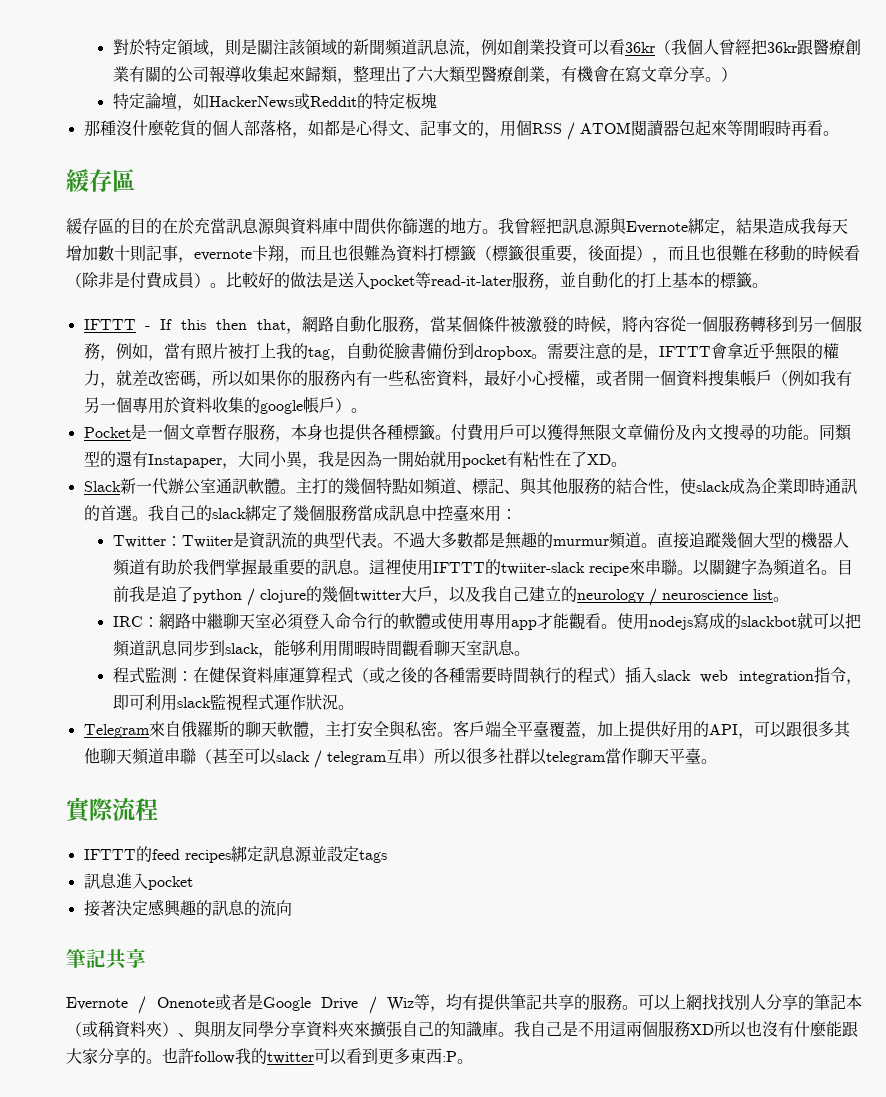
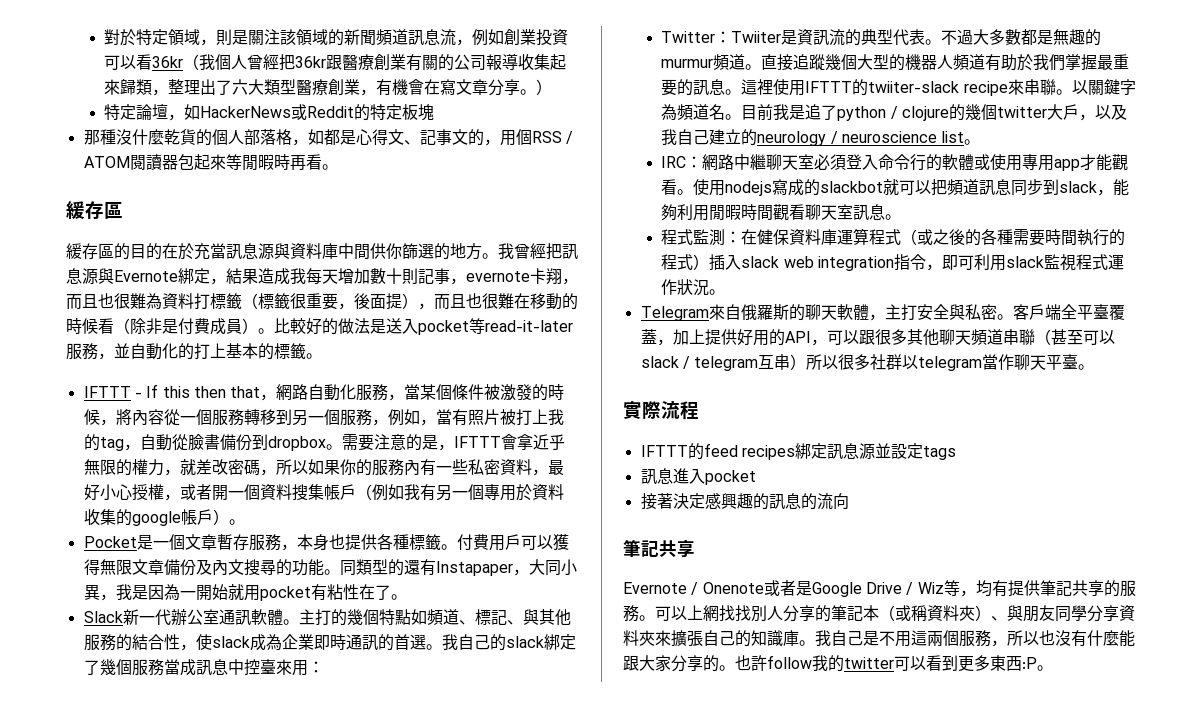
- 同類型的還有Instapaper，大同小異，我是因為一開始就用pocket有粘性在了XD。
+ 同類型的還有Instapaper，大同小異，我是因為一開始就用pocket有粘性在了。
- 使用nodejs寫成的slackbot就可以把頻道訊息同步到slack，能够利用閒暇時間觀看聊天室訊息。
+ 使用nodejs寫成的slackbot就可以把頻道訊息同步到slack，能夠利用閒暇時間觀看聊天室訊息。
- 我自己是不用這兩個服務XD所以也沒有什麼能跟大家分享的。
+ 我自己是不用這兩個服務，所以也沒有什麼能跟大家分享的。

